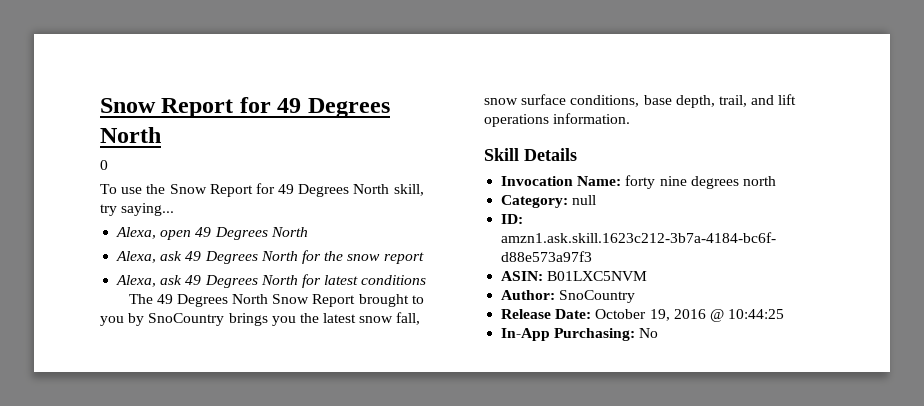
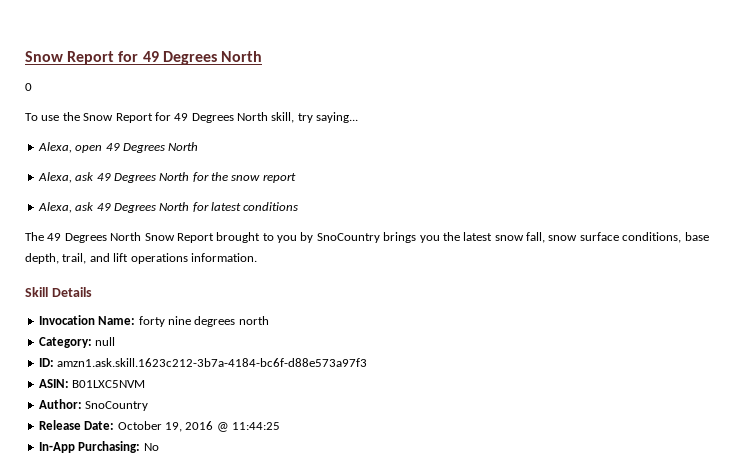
- Release Date: October 19, 2016 @ 10:44:25
+ Release Date: October 19, 2016 @ 11:44:25

